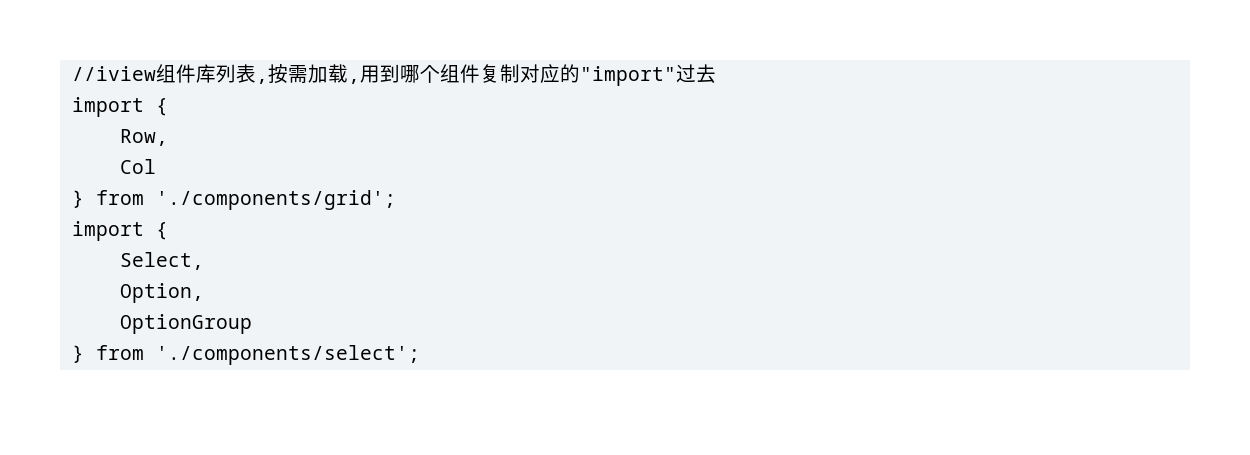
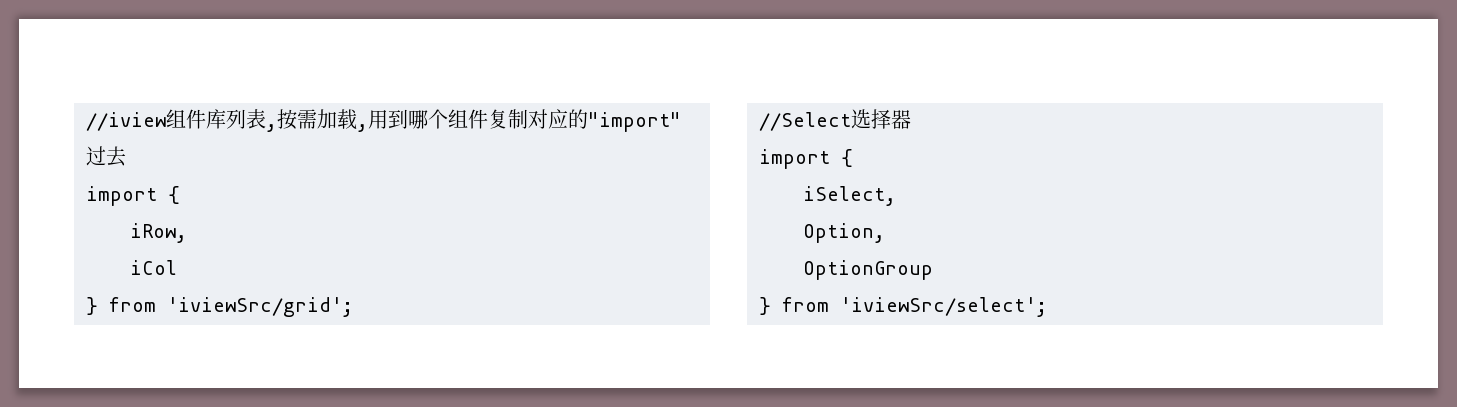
- Row,
- Col
- } from './components/grid';
+ iRow,
+ iCol
+ } from 'iviewSrc/grid';
+ //Select选择器
  import {
- Select,
+ iSelect,
- } from './components/select';
+ } from 'iviewSrc/select';

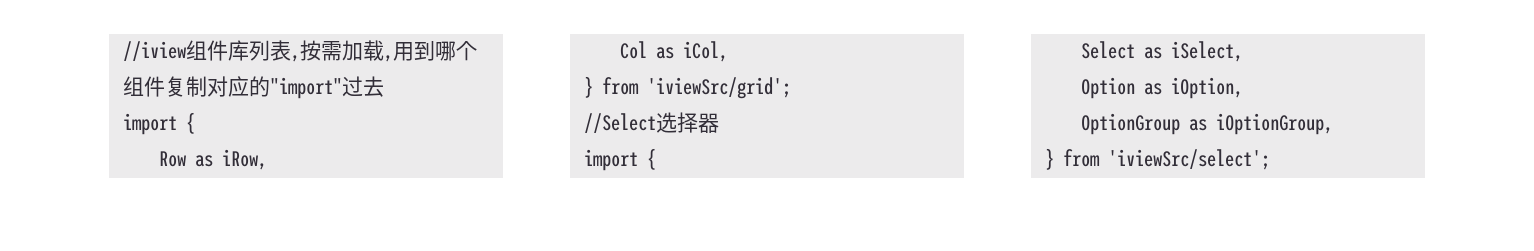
- iRow,
+ Row as iRow,
- iCol
+ Col as iCol,
- iSelect,
+ Select as iSelect,
- Option,
+ Option as iOption,
- OptionGroup
+ OptionGroup as iOptionGroup,

